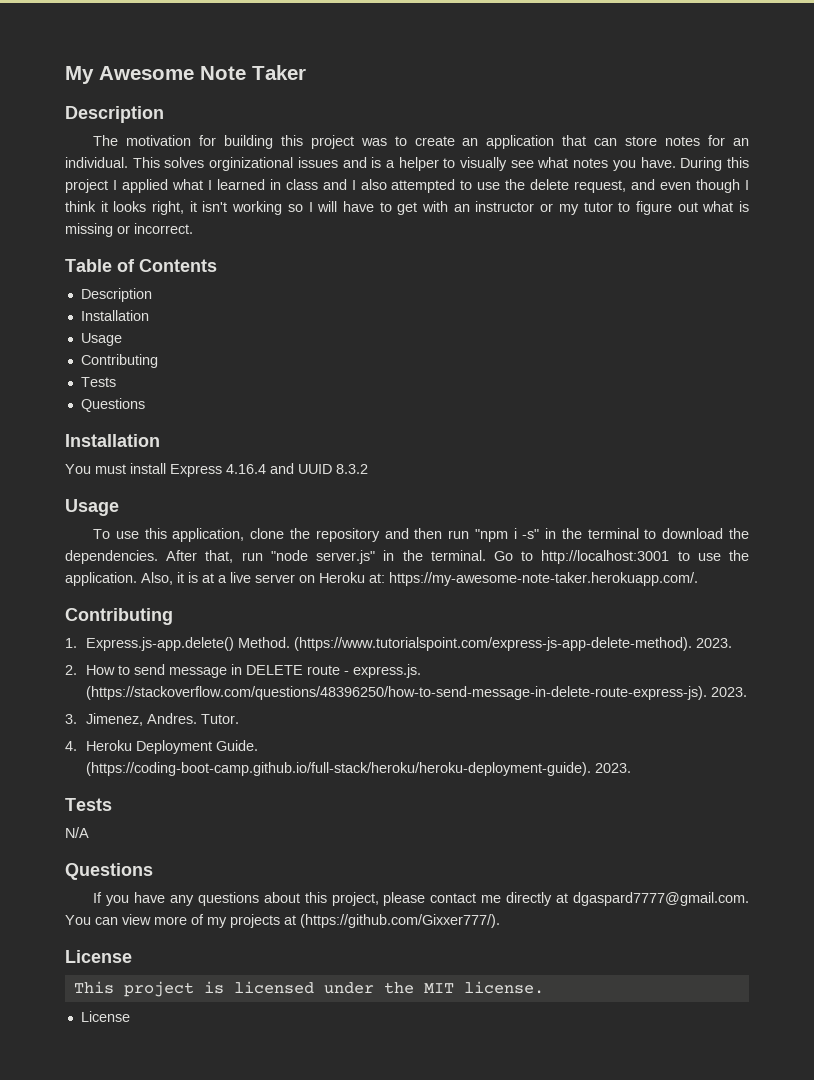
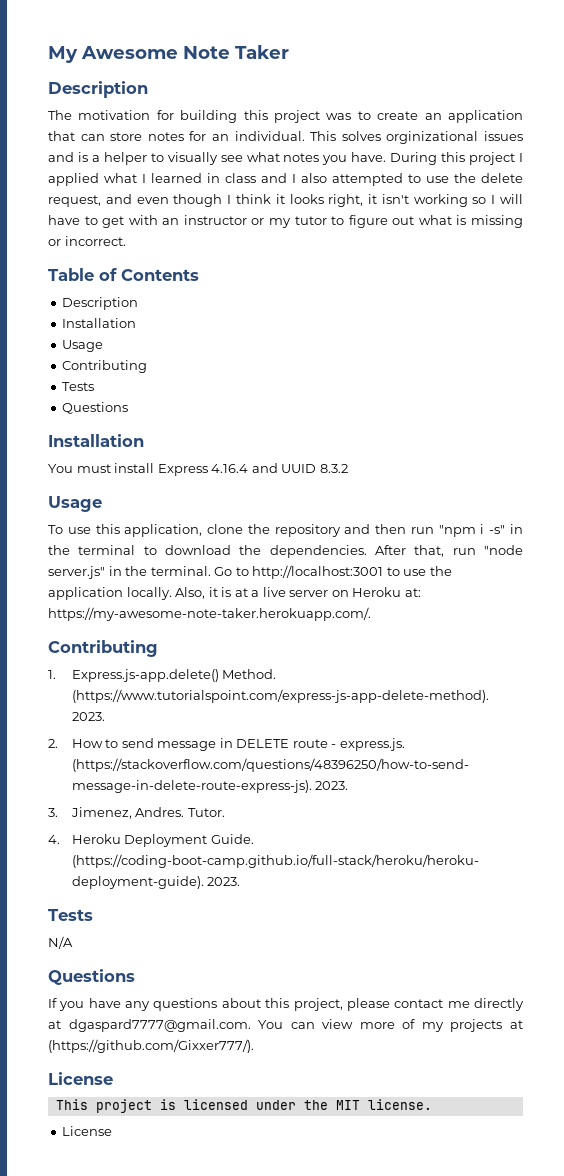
- Go to http://localhost:3001 to use the application.
+ Go to http://localhost:3001 to use the application locally.

